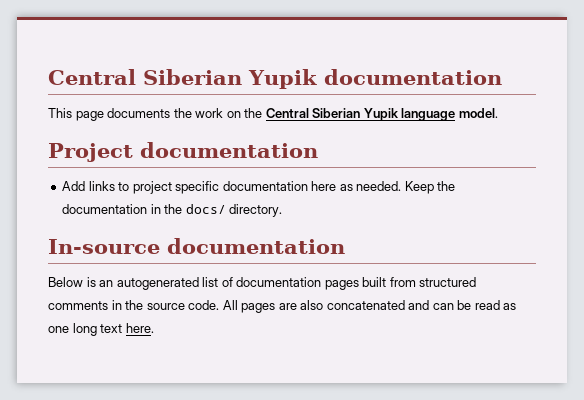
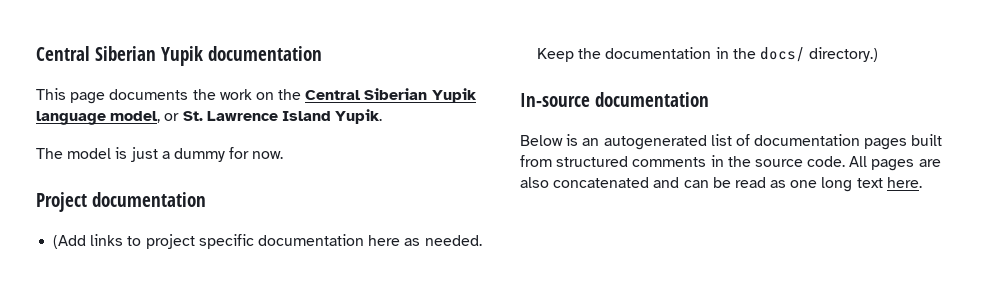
- This page documents the work on the Central Siberian Yupik language model.
+ This page documents the work on the Central Siberian Yupik language model, or St. Lawrence Island Yupik.
+ The model is just a dummy for now.
- Add links to project specific documentation here as needed.
+ (Add links to project specific documentation here as needed.
- Keep the documentation in the docs/ directory.
+ Keep the documentation in the docs/ directory.)

